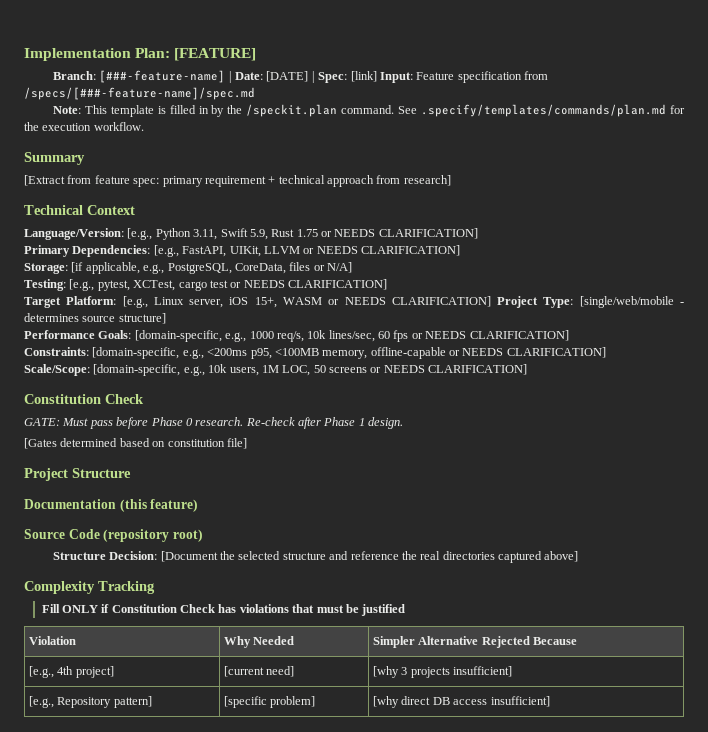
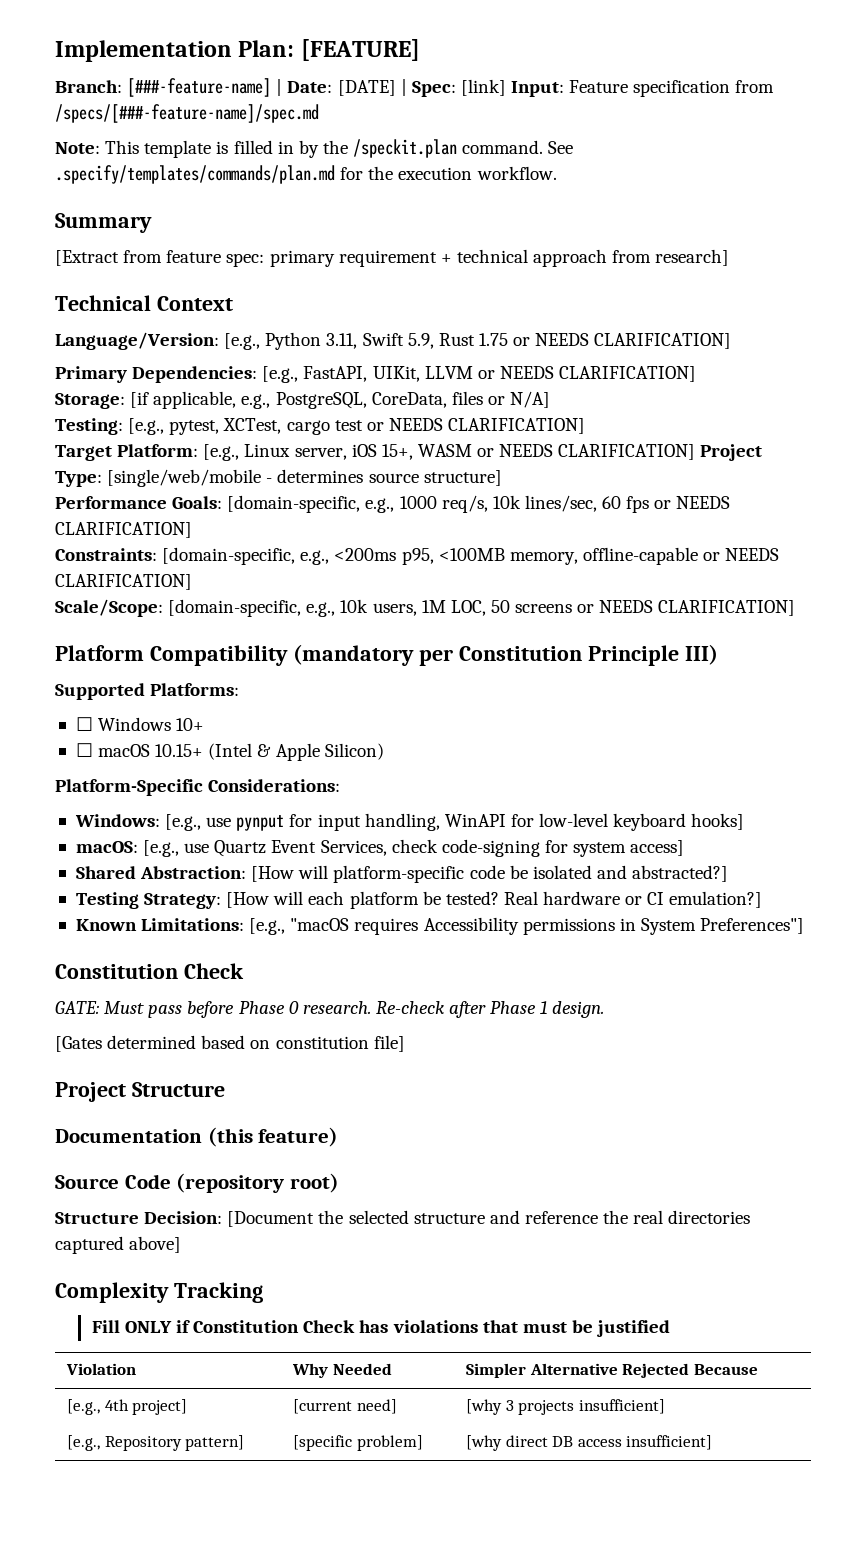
+ Platform Compatibility (mandatory per Constitution Principle III)
+ Supported Platforms:
+ ☐ Windows 10+
+ ☐ macOS 10.15+ (Intel & Apple Silicon)
+ Platform-Specific Considerations:
+ Windows: [e.g., use pynput for input handling, WinAPI for low-level keyboard hooks]
+ macOS: [e.g., use Quartz Event Services, check code-signing for system access]
+ Shared Abstraction: [How will platform-specific code be isolated and abstracted?]
+ Testing Strategy: [How will each platform be tested? Real hardware or CI emulation?]
+ Known Limitations: [e.g., "macOS requires Accessibility permissions in System Preferences"]

